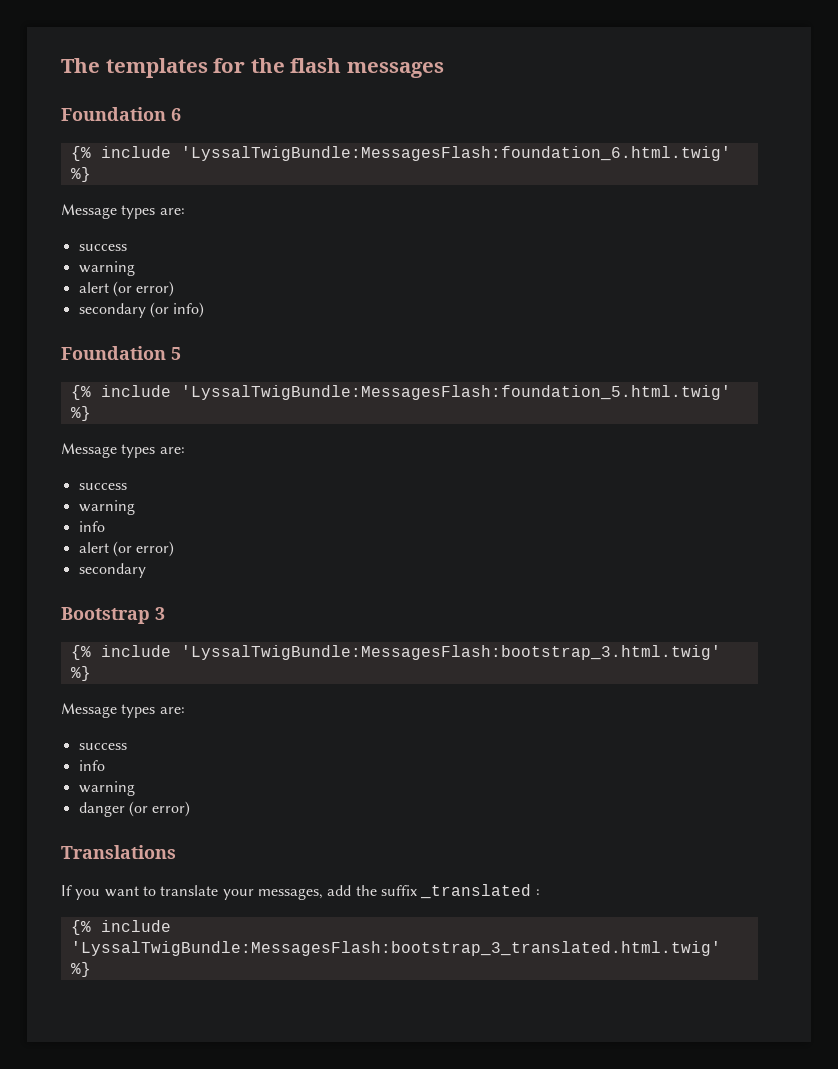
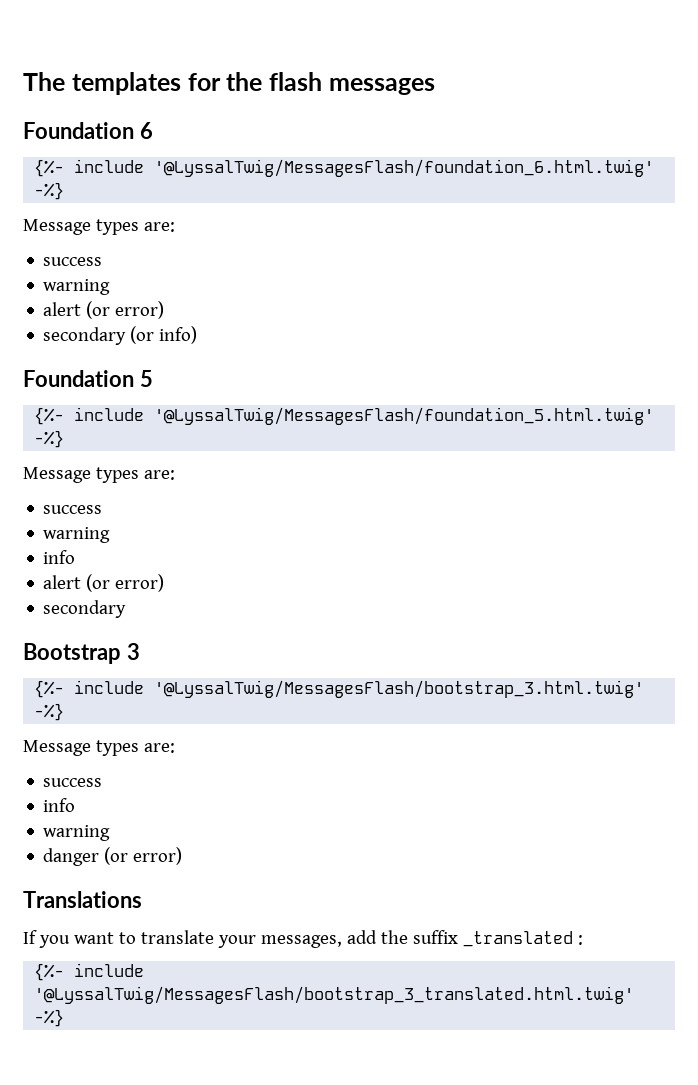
- {% include 'LyssalTwigBundle:MessagesFlash:foundation_6.html.twig' %}
+ {%- include '@LyssalTwig/MessagesFlash/foundation_6.html.twig' -%}
- {% include 'LyssalTwigBundle:MessagesFlash:foundation_5.html.twig' %}
+ {%- include '@LyssalTwig/MessagesFlash/foundation_5.html.twig' -%}
- {% include 'LyssalTwigBundle:MessagesFlash:bootstrap_3.html.twig' %}
+ {%- include '@LyssalTwig/MessagesFlash/bootstrap_3.html.twig' -%}
- {% include 'LyssalTwigBundle:MessagesFlash:bootstrap_3_translated.html.twig' %}
+ {%- include '@LyssalTwig/MessagesFlash/bootstrap_3_translated.html.twig' -%}

